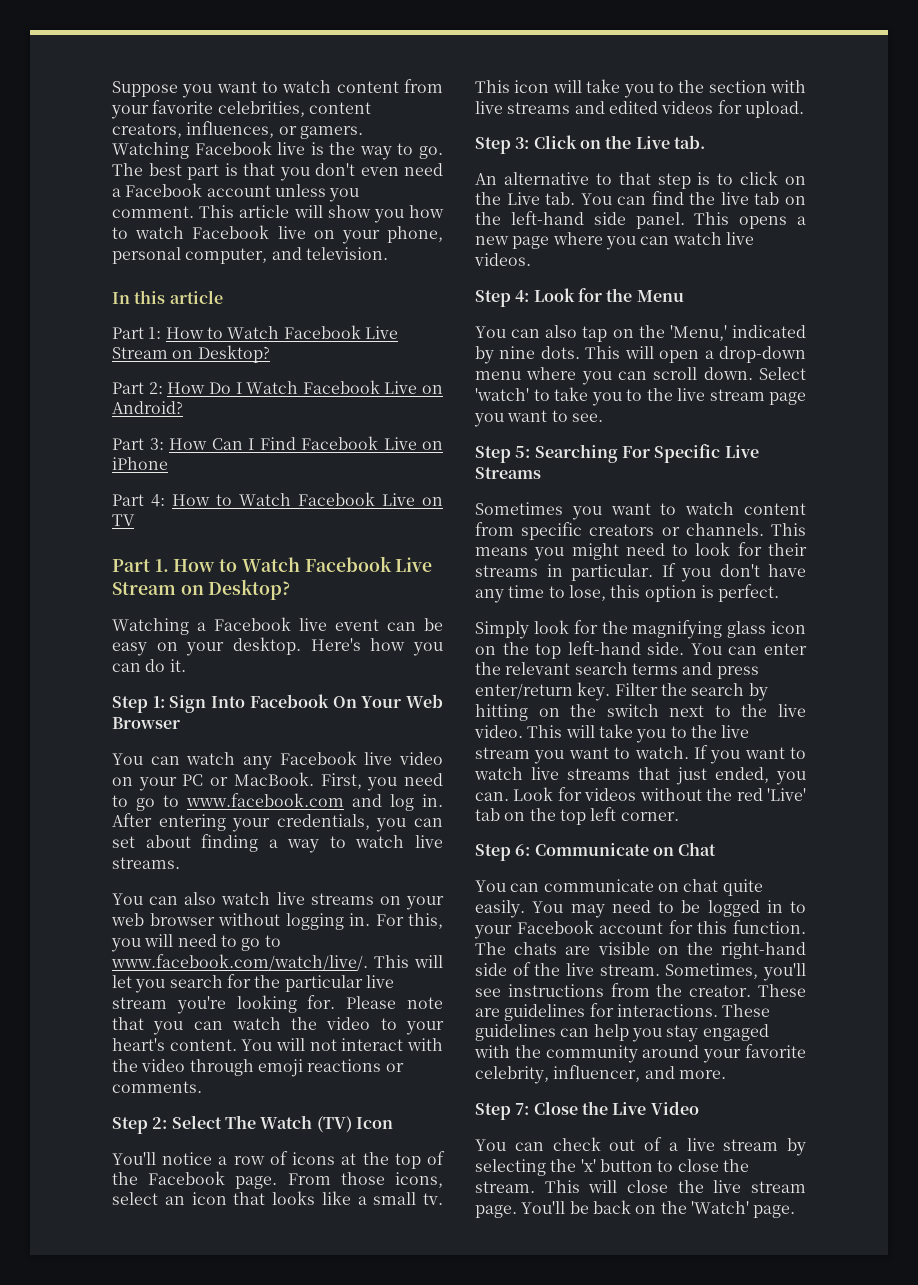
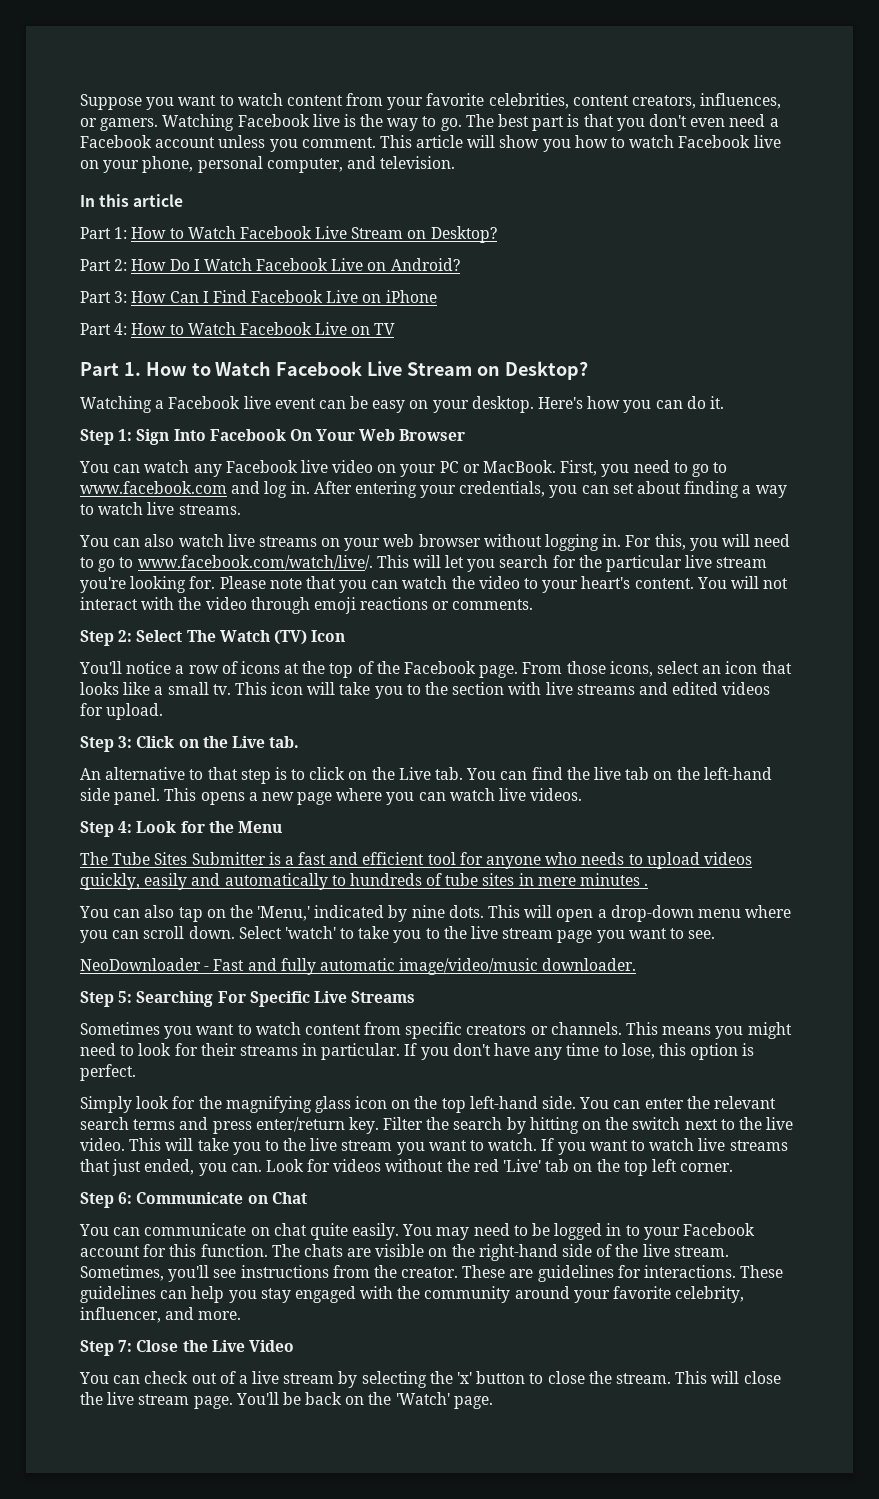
+ The Tube Sites Submitter is a fast and efficient tool for anyone who needs to upload videos quickly, easily and automatically to hundreds of tube sites in mere minutes .
+ NeoDownloader - Fast and fully automatic image/video/music downloader.

